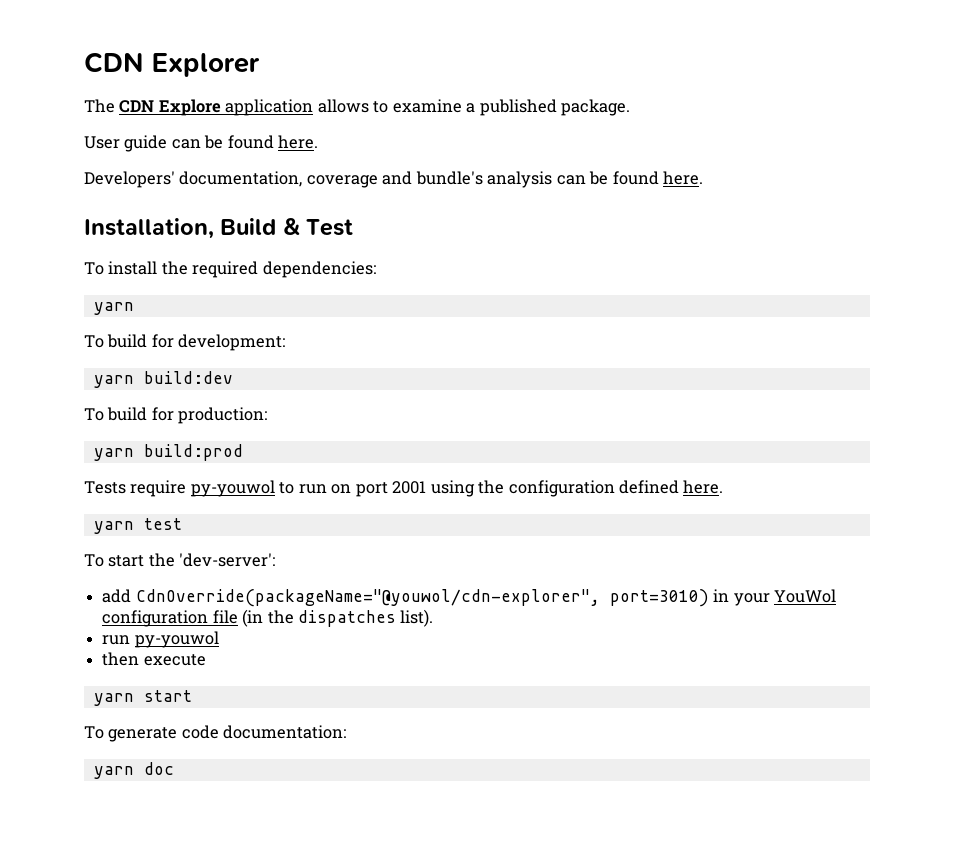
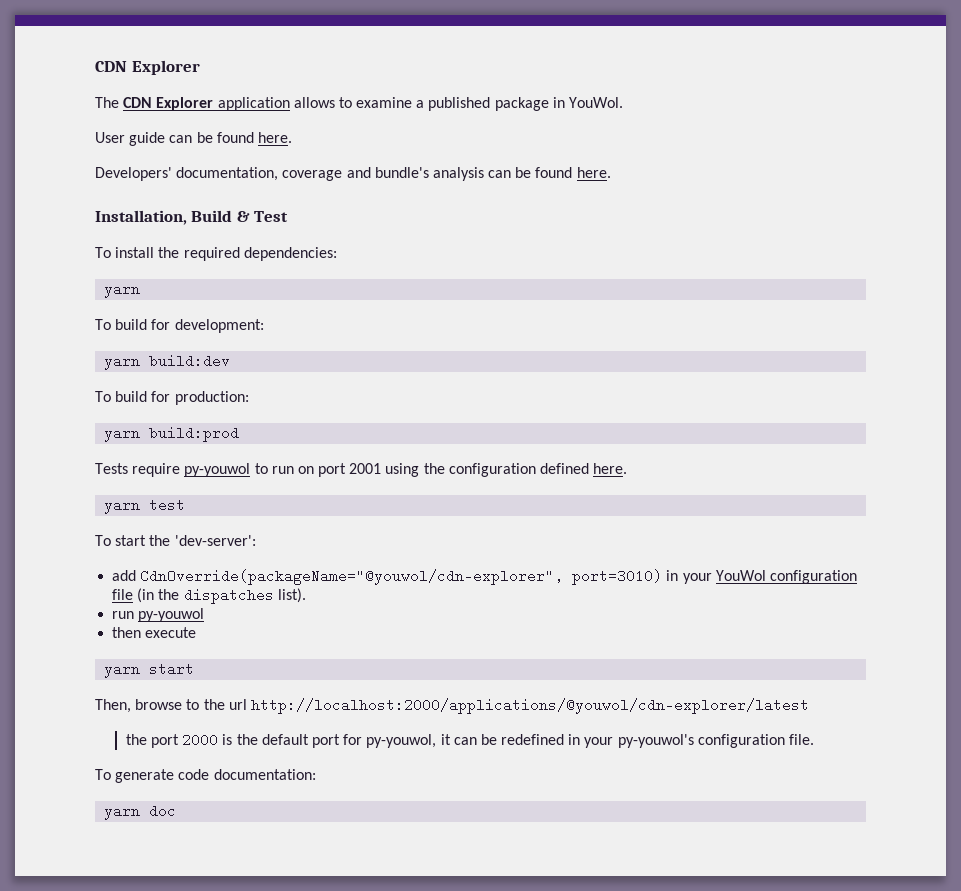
- The CDN Explore application allows to examine a published package.
+ The CDN Explorer application allows to examine a published package in YouWol.
+ Then, browse to the url http://localhost:2000/applications/@youwol/cdn-explorer/latest
+ the port 2000 is the default port for py-youwol, it can be redefined in your py-youwol's configuration file.

